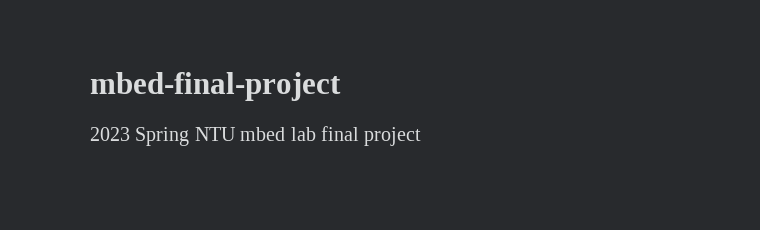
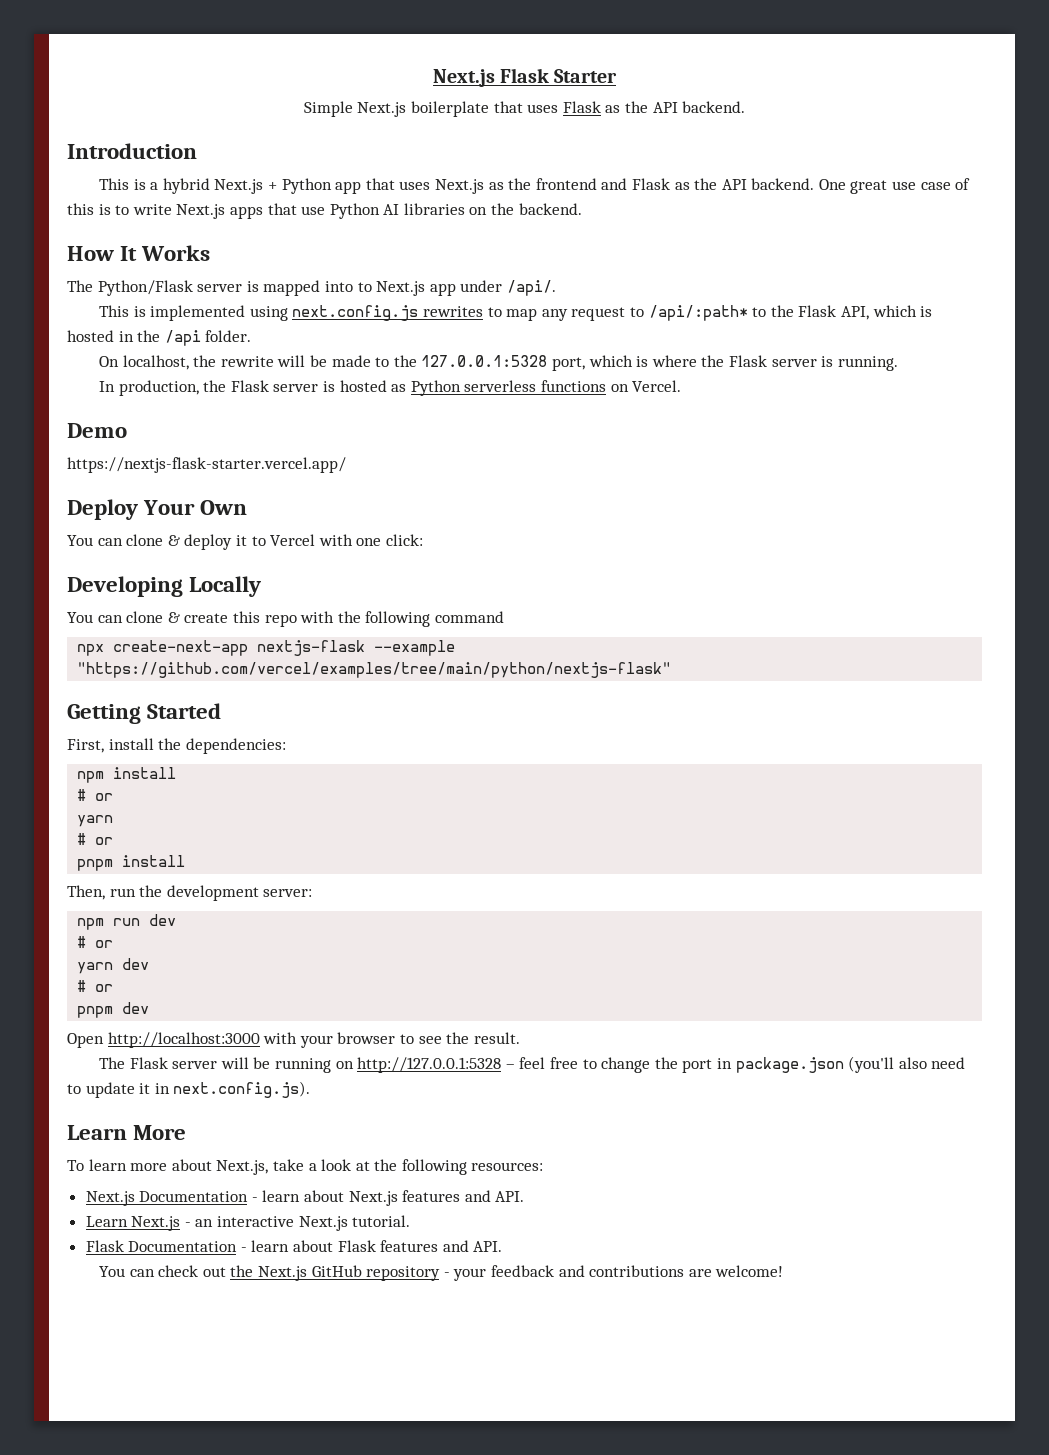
- mbed-final-project
- 2023 Spring NTU mbed lab final project
+ Next.js Flask Starter
+ Simple Next.js boilerplate that uses Flask as the API backend.
+ Introduction
+ This is a hybrid Next.js + Python app that uses Next.js as the frontend and Flask as the API backend. One great use case of this is to write Next.js apps that use Python AI libraries on the backend.
+ How It Works
+ The Python/Flask server is mapped into to Next.js app under /api/.
+ This is implemented using next.config.js rewrites to map any request to /api/:path* to the Flask API, which is hosted in the /api folder.
+ On localhost, the rewrite will be made to the 127.0.0.1:5328 port, which is where the Flask server is running.
+ In production, the Flask server is hosted as Python serverless functions on Vercel.
+ Demo
+ https://nextjs-flask-starter.vercel.app/
+ Deploy Your Own
+ You can clone & deploy it to Vercel with one click:
+ Developing Locally
+ You can clone & create this repo with the following command
+ npx create-next-app nextjs-flask --example "https://github.com/vercel/examples/tree/main/python/nextjs-flask"
+ Getting Started
+ First, install the dependencies:
+ npm install
+ # or
+ yarn
+ # or
+ pnpm install
+ Then, run the development server:
+ npm run dev
+ # or
+ yarn dev
+ # or
+ pnpm dev
+ Open http://localhost:3000 with your browser to see the result.
+ The Flask server will be running on http://127.0.0.1:5328 – feel free to change the port in package.json (you'll also need to update it in next.config.js).
+ Learn More
+ To learn more about Next.js, take a look at the following resources:
+ Next.js Documentation - learn about Next.js features and API.
+ Learn Next.js - an interactive Next.js tutorial.
+ Flask Documentation - learn about Flask features and API.
+ You can check out the Next.js GitHub repository - your feedback and contributions are welcome!

